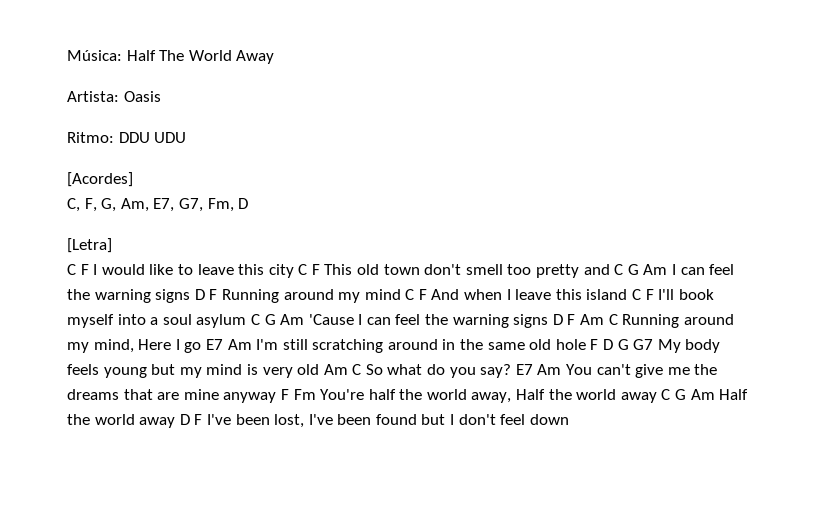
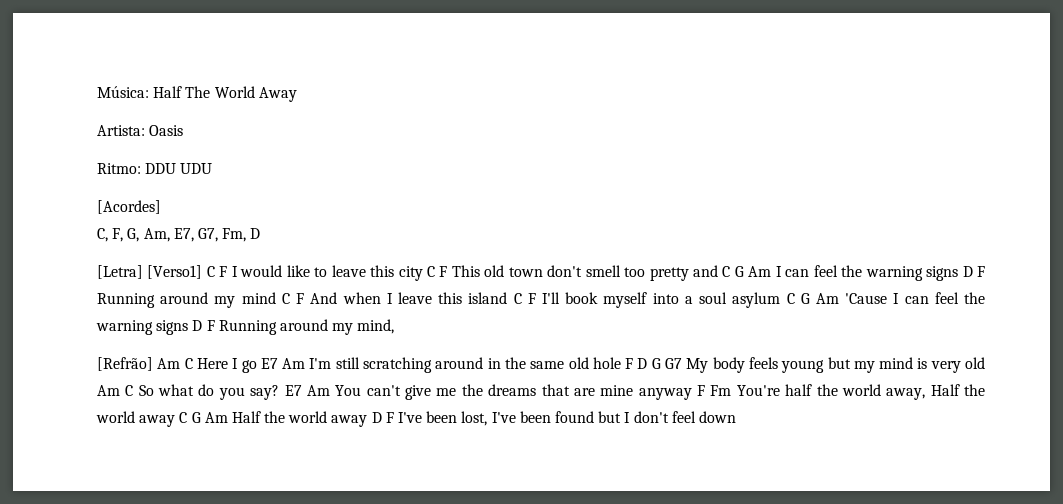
- [Letra]
- C F I would like to leave this city C F This old town don't smell too pretty and C G Am I can feel the warning signs D F Running around my mind C F And when I leave this island C F I'll book myself into a soul asylum C G Am 'Cause I can feel the warning signs D F Am C Running around my mind, Here I go E7 Am I'm still scratching around in the same old hole F D G G7 My body feels young but my mind is very old Am C So what do you say?
+ [Letra] [Verso1] C F I would like to leave this city C F This old town don't smell too pretty and C G Am I can feel the warning signs D F Running around my mind C F And when I leave this island C F I'll book myself into a soul asylum C G Am 'Cause I can feel the warning signs D F Running around my mind,
+ [Refrão] Am C Here I go E7 Am I'm still scratching around in the same old hole F D G G7 My body feels young but my mind is very old Am C So what do you say?

